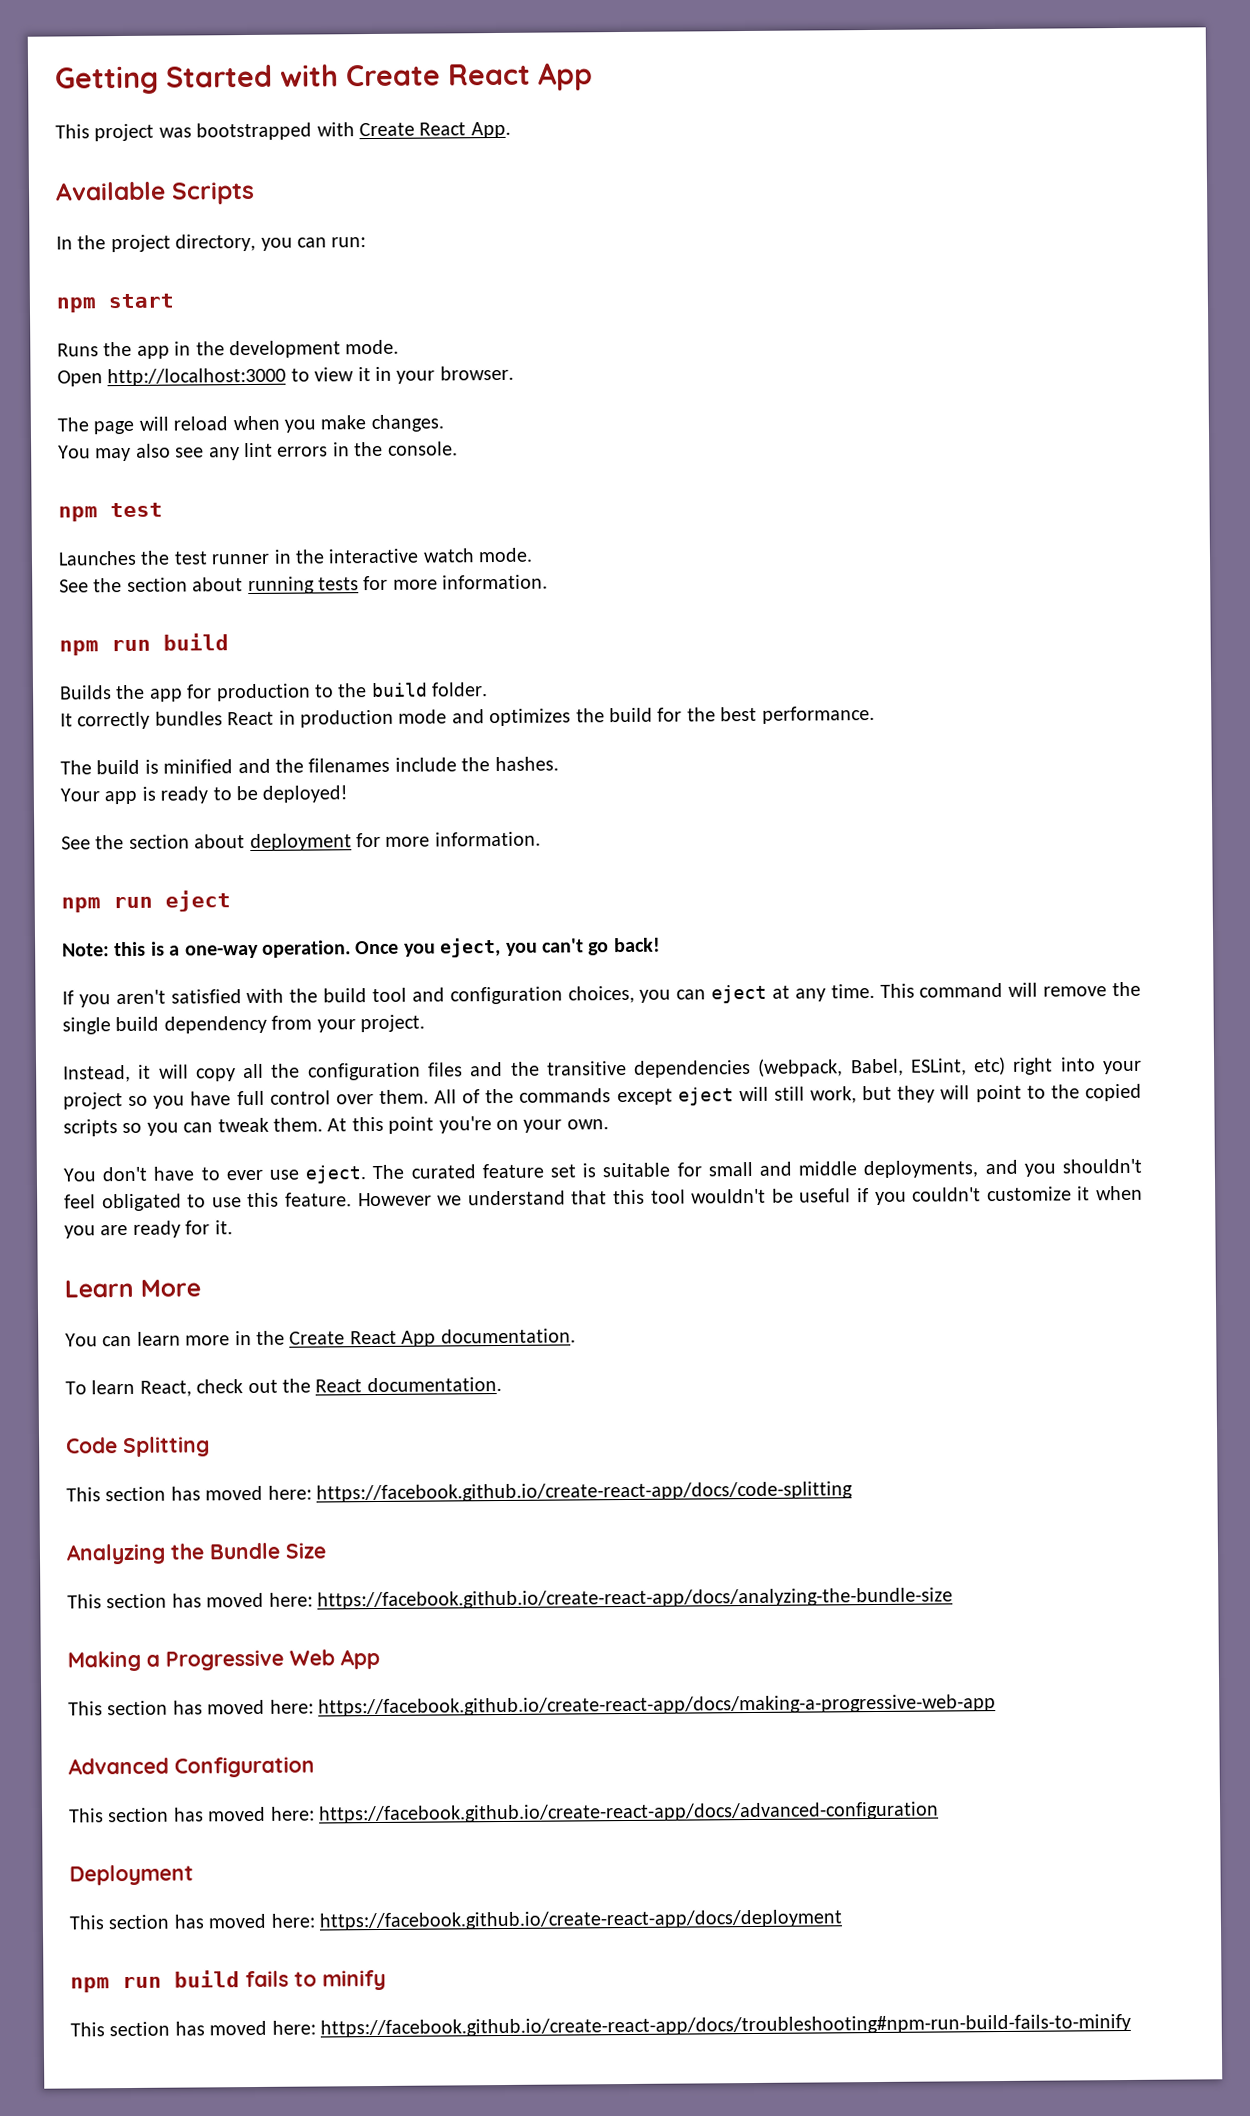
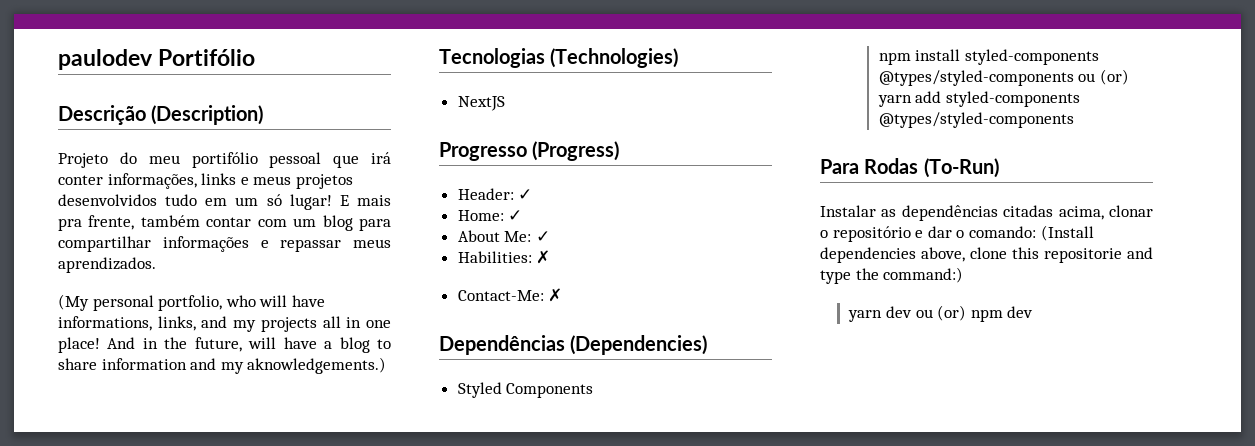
- Getting Started with Create React App
- This project was bootstrapped with Create React App.
- Available Scripts
- In the project directory, you can run:
- npm start
- Runs the app in the development mode.
- Open http://localhost:3000 to view it in your browser.
- The page will reload when you make changes.
- You may also see any lint errors in the console.
- npm test
- Launches the test runner in the interactive watch mode.
- See the section about running tests for more information.
- npm run build
- Builds the app for production to the build folder.
- It correctly bundles React in production mode and optimizes the build for the best performance.
- The build is minified and the filenames include the hashes.
- Your app is ready to be deployed!
- See the section about deployment for more information.
- npm run eject
- Note: this is a one-way operation. Once you eject, you can't go back!
- If you aren't satisfied with the build tool and configuration choices, you can eject at any time. This command will remove the single build dependency from your project.
- Instead, it will copy all the configuration files and the transitive dependencies (webpack, Babel, ESLint, etc) right into your project so you have full control over them. All of the commands except eject will still work, but they will point to the copied scripts so you can tweak them. At this point you're on your own.
- You don't have to ever use eject. The curated feature set is suitable for small and middle deployments, and you shouldn't feel obligated to use this feature. However we understand that this tool wouldn't be useful if you couldn't customize it when you are ready for it.
- Learn More
- You can learn more in the Create React App documentation.
- To learn React, check out the React documentation.
- Code Splitting
- This section has moved here: https://facebook.github.io/create-react-app/docs/code-splitting
- Analyzing the Bundle Size
- This section has moved here: https://facebook.github.io/create-react-app/docs/analyzing-the-bundle-size
- Making a Progressive Web App
- This section has moved here: https://facebook.github.io/create-react-app/docs/making-a-progressive-web-app
- Advanced Configuration
- This section has moved here: https://facebook.github.io/create-react-app/docs/advanced-configuration
- Deployment
- This section has moved here: https://facebook.github.io/create-react-app/docs/deployment
- npm run build fails to minify
- This section has moved here: https://facebook.github.io/create-react-app/docs/troubleshooting#npm-run-build-fails-to-minify
+ paulodev Portifólio
+ Descrição (Description)
+ Projeto do meu portifólio pessoal que irá conter informações, links e meus projetos desenvolvidos tudo em um só lugar! E mais pra frente, também contar com um blog para compartilhar informações e repassar meus aprendizados.
+ (My personal portfolio, who will have informations, links, and my projects all in one place! And in the future, will have a blog to share information and my aknowledgements.)
+ Tecnologias (Technologies)
+ NextJS
+ Progresso (Progress)
+ Header: ✓
+ Home: ✓
+ About Me: ✓
+ Habilities: ✗
+ Contact-Me: ✗
+ Dependências (Dependencies)
+ Styled Components
+ npm install styled-components @types/styled-components ou (or) yarn add styled-components @types/styled-components
+ Para Rodas (To-Run)
+ Instalar as dependências citadas acima, clonar o repositório e dar o comando: (Install dependencies above, clone this repositorie and type the command:)
+ yarn dev ou (or) npm dev

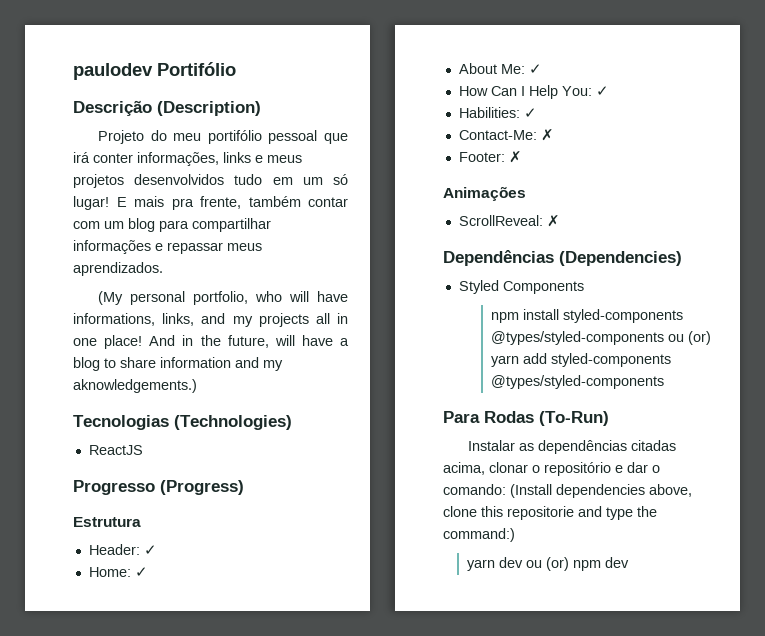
- NextJS
+ ReactJS
+ Estrutura
+ How Can I Help You: ✓
- Habilities: ✗
+ Habilities: ✓
  Contact-Me: ✗
+ Footer: ✗
+ Animações
+ ScrollReveal: ✗

